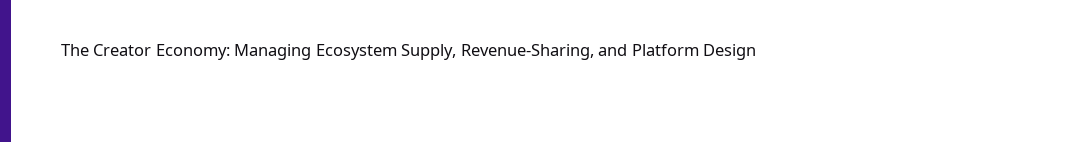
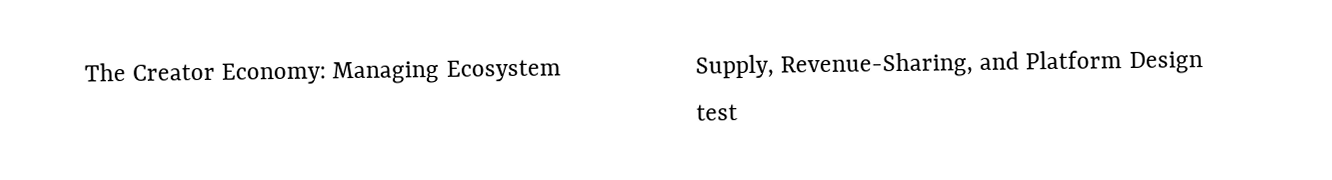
+ test

